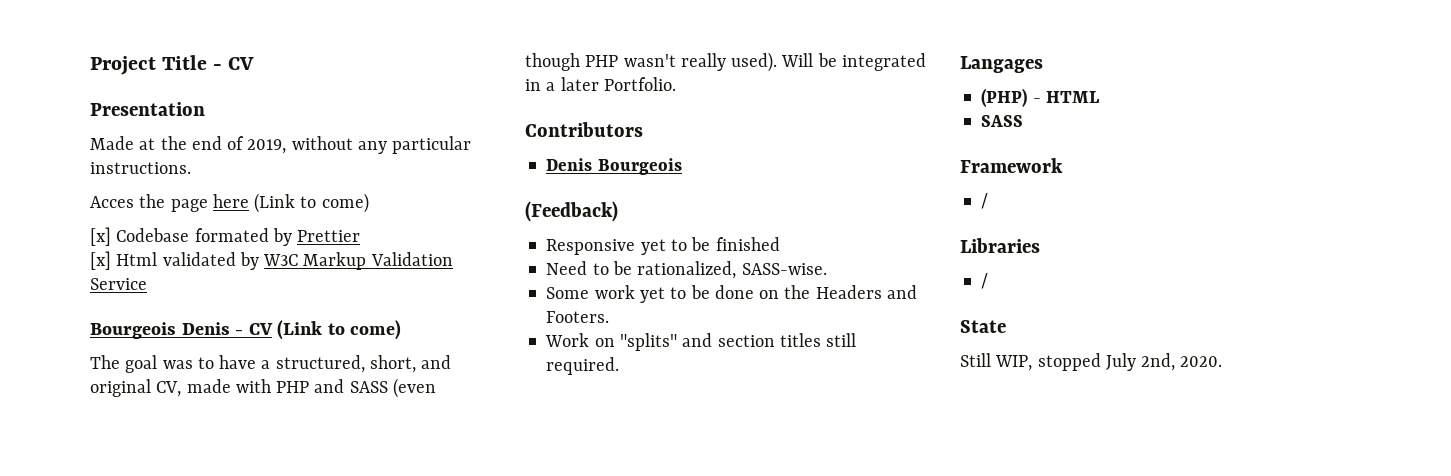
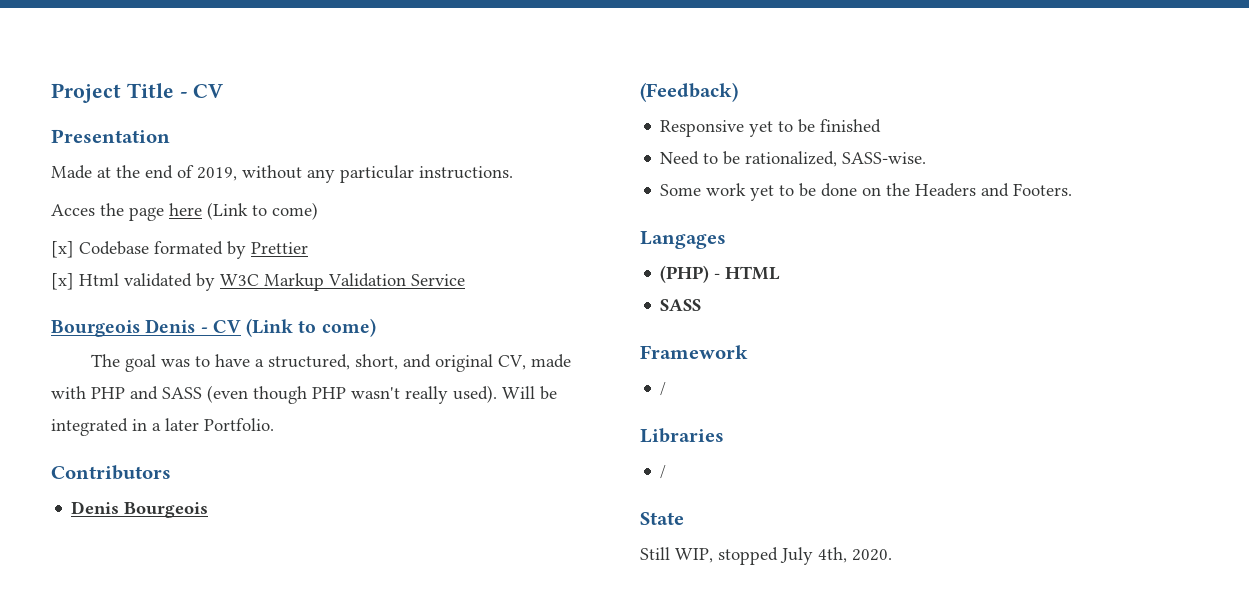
- Work on "splits" and section titles still required.
- Still WIP, stopped July 2nd, 2020.
+ Still WIP, stopped July 4th, 2020.

